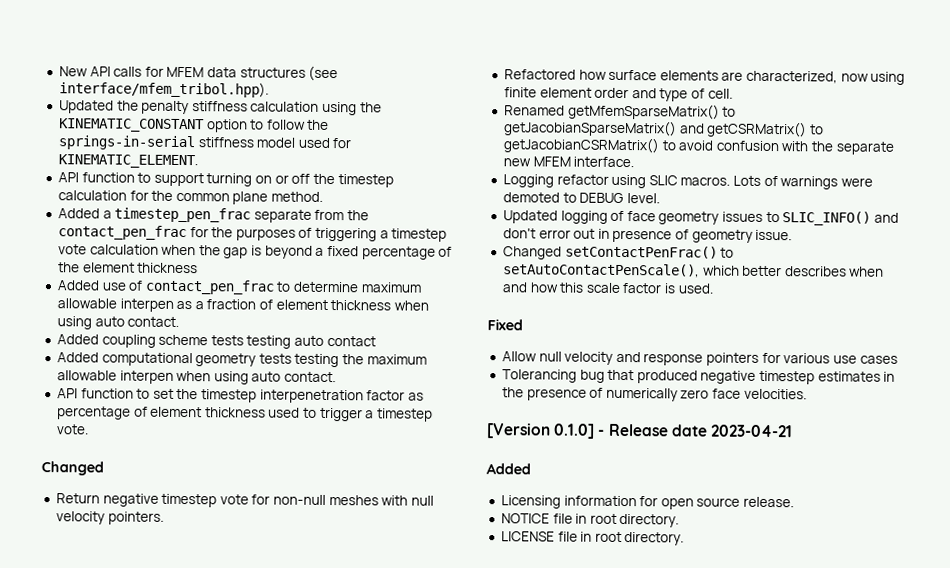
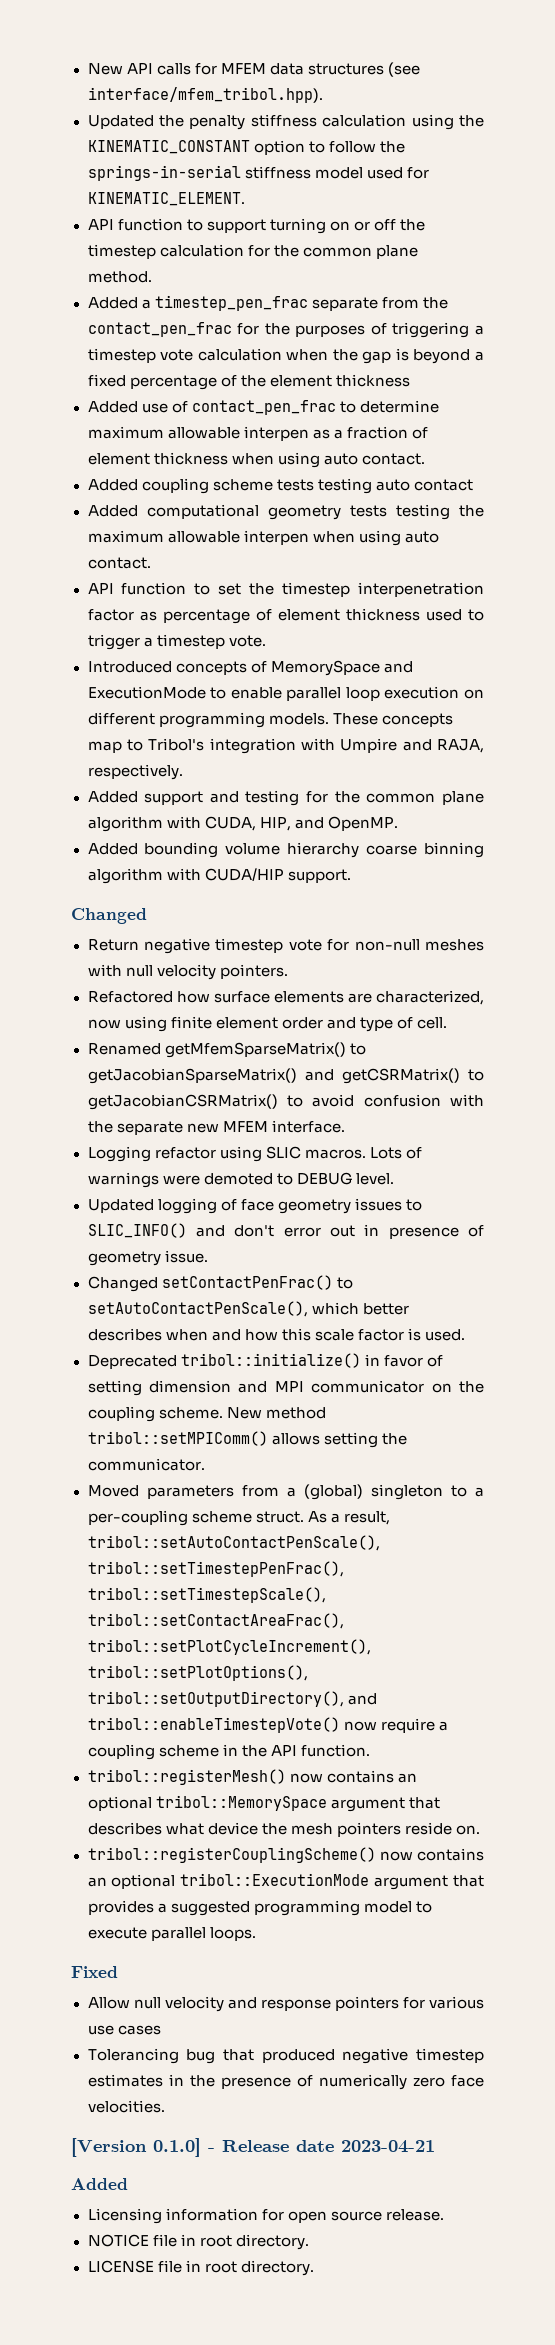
+ Introduced concepts of MemorySpace and ExecutionMode to enable parallel loop execution on different programming models. These concepts map to Tribol's integration with Umpire and RAJA, respectively.
+ Added support and testing for the common plane algorithm with CUDA, HIP, and OpenMP.
+ Added bounding volume hierarchy coarse binning algorithm with CUDA/HIP support.
+ Deprecated tribol::initialize() in favor of setting dimension and MPI communicator on the coupling scheme. New method tribol::setMPIComm() allows setting the communicator.
+ Moved parameters from a (global) singleton to a per-coupling scheme struct. As a result, tribol::setAutoContactPenScale(), tribol::setTimestepPenFrac(), tribol::setTimestepScale(), tribol::setContactAreaFrac(), tribol::setPlotCycleIncrement(), tribol::setPlotOptions(), tribol::setOutputDirectory(), and tribol::enableTimestepVote() now require a coupling scheme in the API function.
+ tribol::registerMesh() now contains an optional tribol::MemorySpace argument that describes what device the mesh pointers reside on.
+ tribol::registerCouplingScheme() now contains an optional tribol::ExecutionMode argument that provides a suggested programming model to execute parallel loops.

